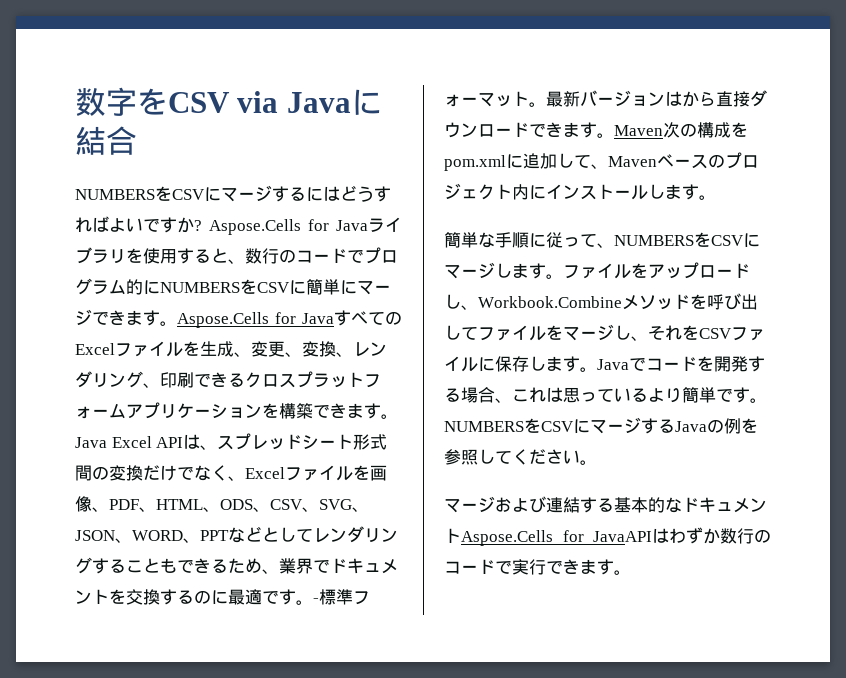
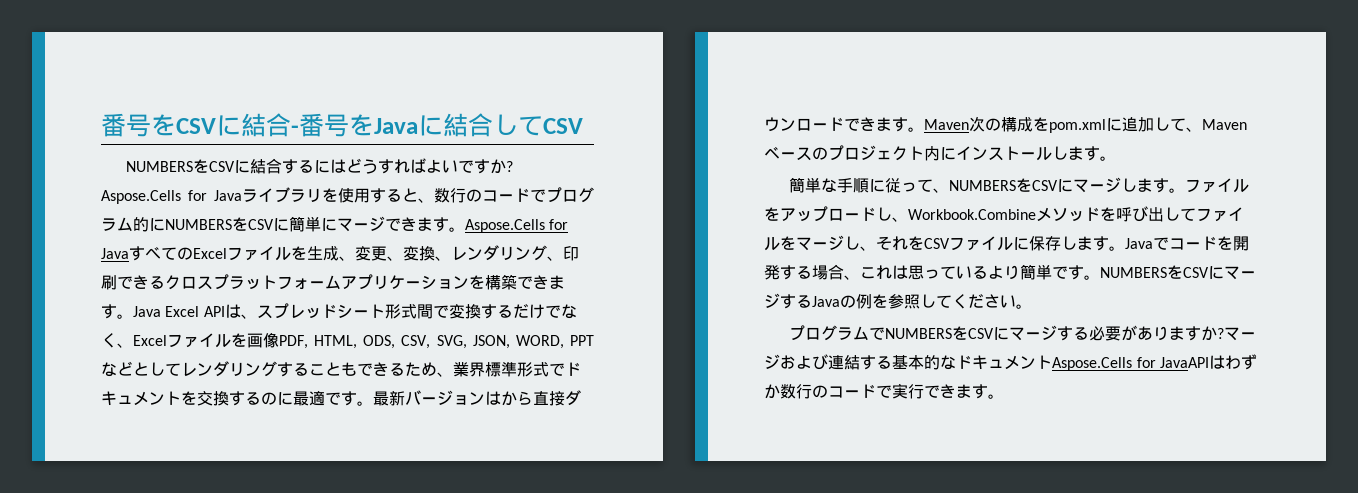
- 数字をCSV via Javaに結合
- NUMBERSをCSVにマージするにはどうすればよいですか?
+ 番号をCSVに結合-番号をJavaに結合してCSV
+ NUMBERSをCSVに結合するにはどうすればよいですか?
- Java Excel APIは、スプレッドシート形式間の変換だけでなく、Excelファイルを画像、PDF、HTML、ODS、CSV、SVG、JSON、WORD、PPTなどとしてレンダリングすることもできるため、業界でドキュメントを交換するのに最適です。
+ Java Excel APIは、スプレッドシート形式間で変換するだけでなく、Excelファイルを画像PDF, HTML, ODS, CSV, SVG, JSON, WORD, PPTなどとしてレンダリングすることもできるため、業界標準形式でドキュメントを交換するのに最適です。
- -標準フォーマット。
+ プログラムでNUMBERSをCSVにマージする必要がありますか?

